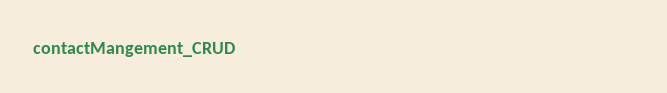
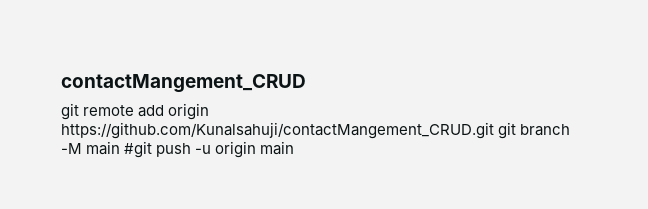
+ git remote add origin https://github.com/Kunalsahuji/contactMangement_CRUD.git git branch -M main #git push -u origin main

